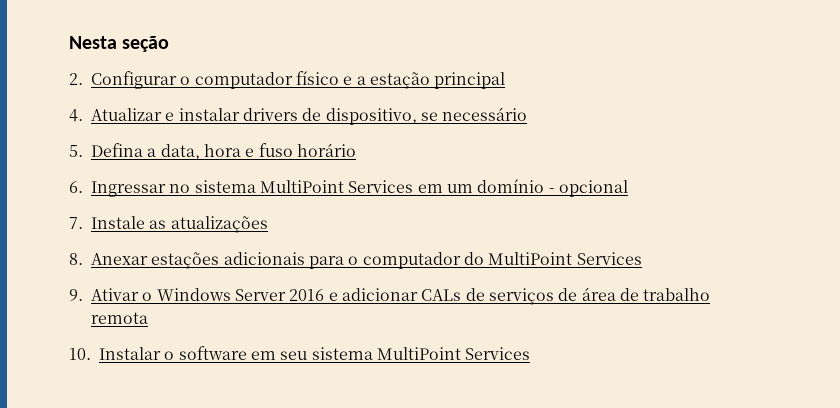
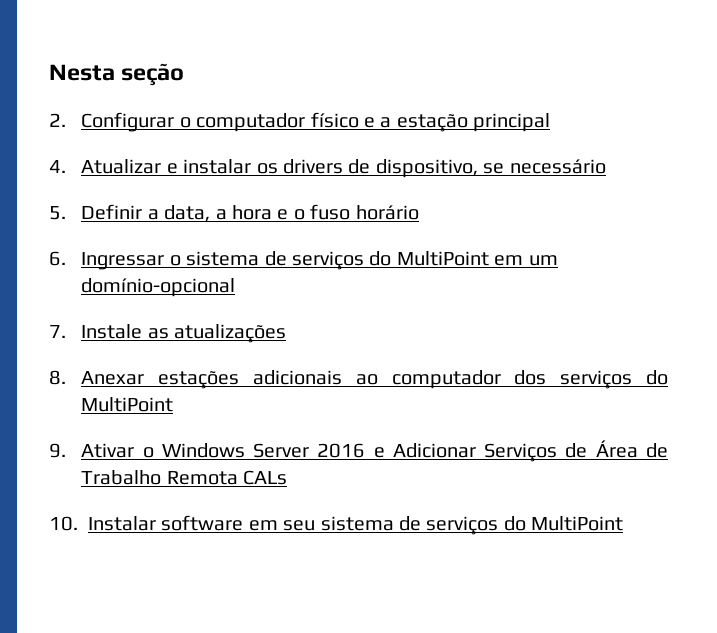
- 4. Atualizar e instalar drivers de dispositivo, se necessário
+ 4. Atualizar e instalar os drivers de dispositivo, se necessário
- 5. Defina a data, hora e fuso horário
+ 5. Definir a data, a hora e o fuso horário
- 6. Ingressar no sistema MultiPoint Services em um domínio - opcional
+ 6. Ingressar o sistema de serviços do MultiPoint em um domínio-opcional
- 8. Anexar estações adicionais para o computador do MultiPoint Services
+ 8. Anexar estações adicionais ao computador dos serviços do MultiPoint
- 9. Ativar o Windows Server 2016 e adicionar CALs de serviços de área de trabalho remota
+ 9. Ativar o Windows Server 2016 e Adicionar Serviços de Área de Trabalho Remota CALs
- 10. Instalar o software em seu sistema MultiPoint Services
+ 10. Instalar software em seu sistema de serviços do MultiPoint

